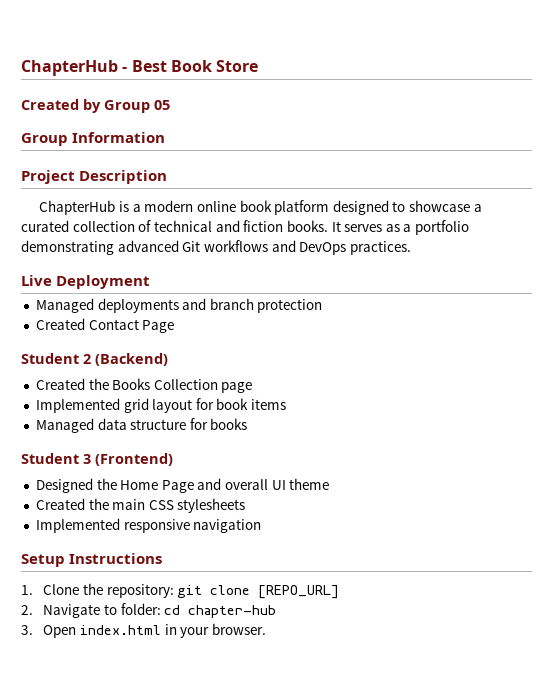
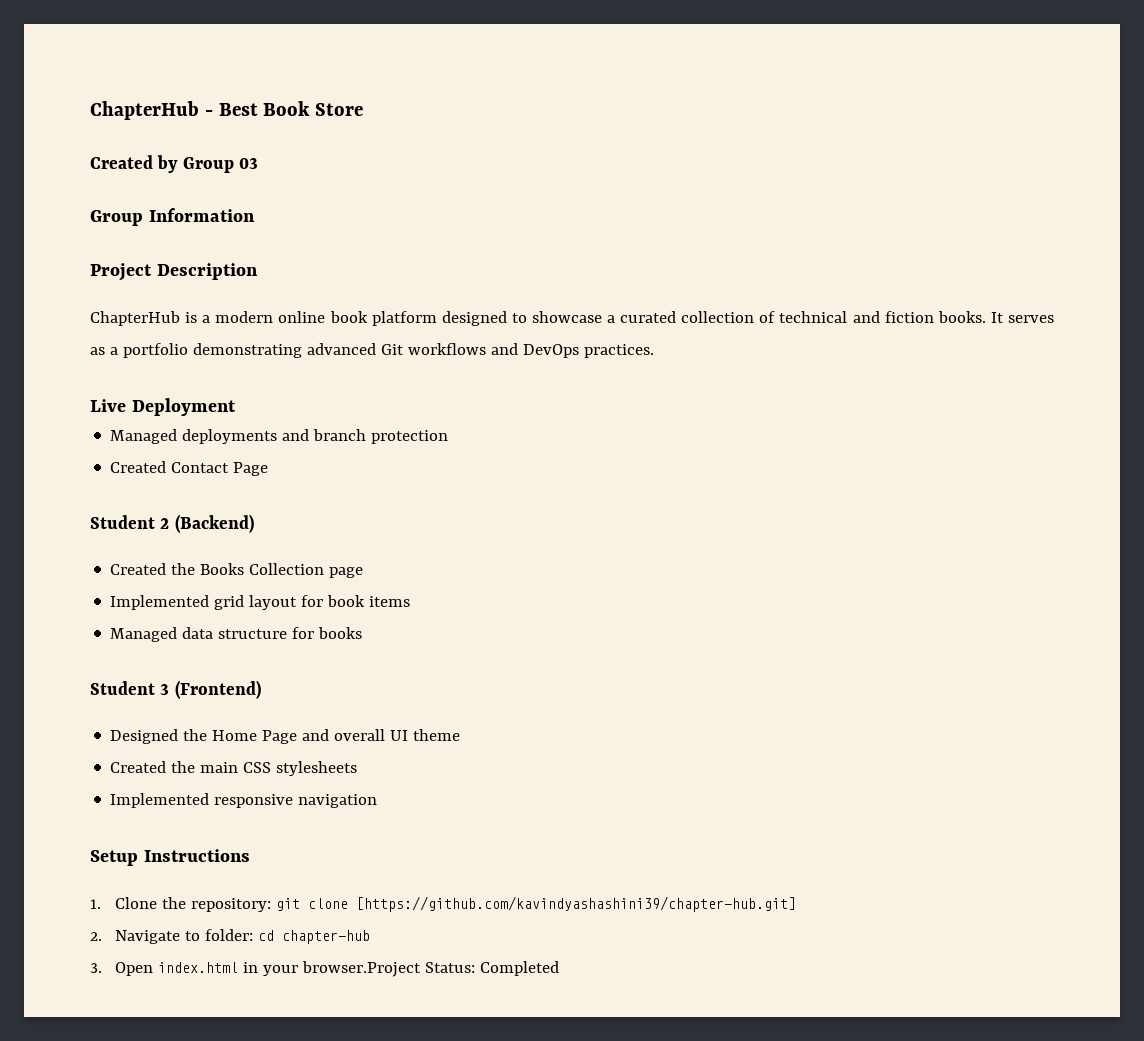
- Created by Group 05
+ Created by Group 03
- 1. Clone the repository: git clone [REPO_URL]
+ 1. Clone the repository: git clone [https://github.com/kavindyashashini39/chapter-hub.git]
- 3. Open index.html in your browser.
+ 3. Open index.html in your browser.Project Status: Completed

